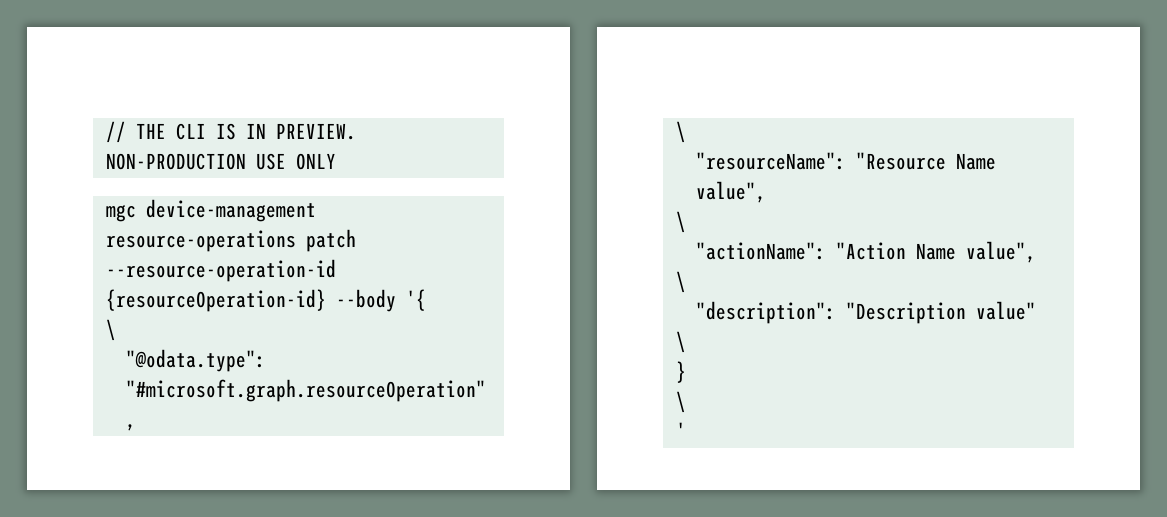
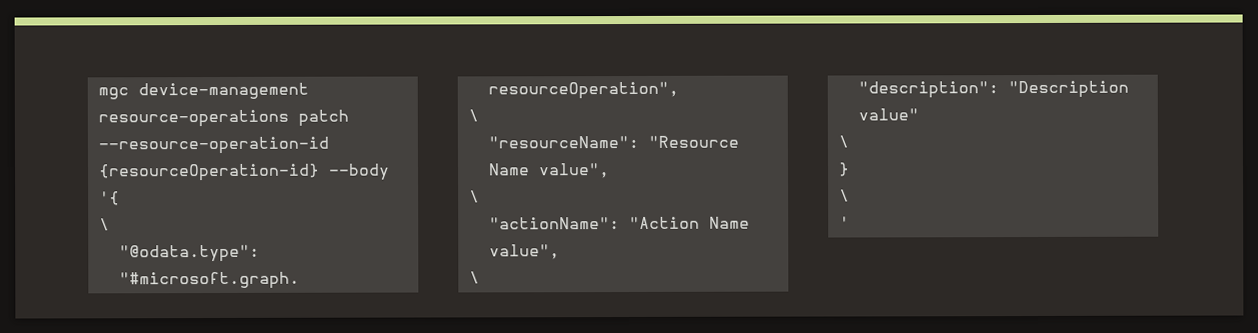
- // THE CLI IS IN PREVIEW. NON-PRODUCTION USE ONLY

